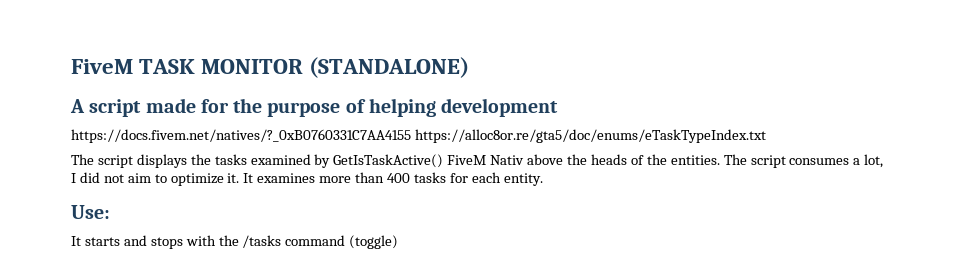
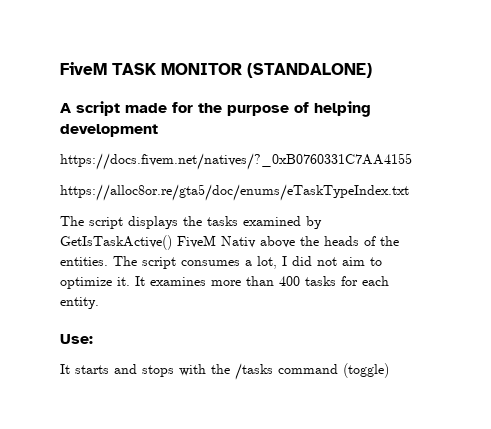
- https://docs.fivem.net/natives/?_0xB0760331C7AA4155 https://alloc8or.re/gta5/doc/enums/eTaskTypeIndex.txt
+ https://docs.fivem.net/natives/?_0xB0760331C7AA4155
+ https://alloc8or.re/gta5/doc/enums/eTaskTypeIndex.txt

